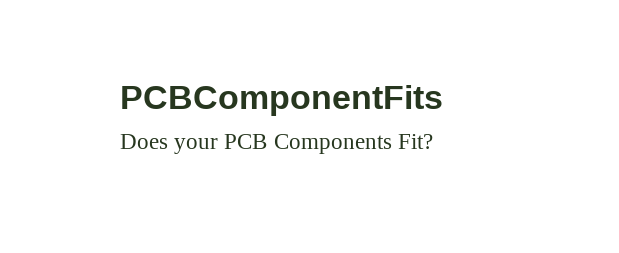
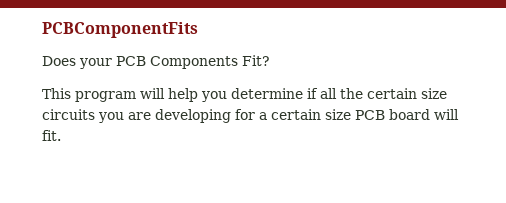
+ This program will help you determine if all the certain size circuits you are developing for a certain size PCB board will fit.

